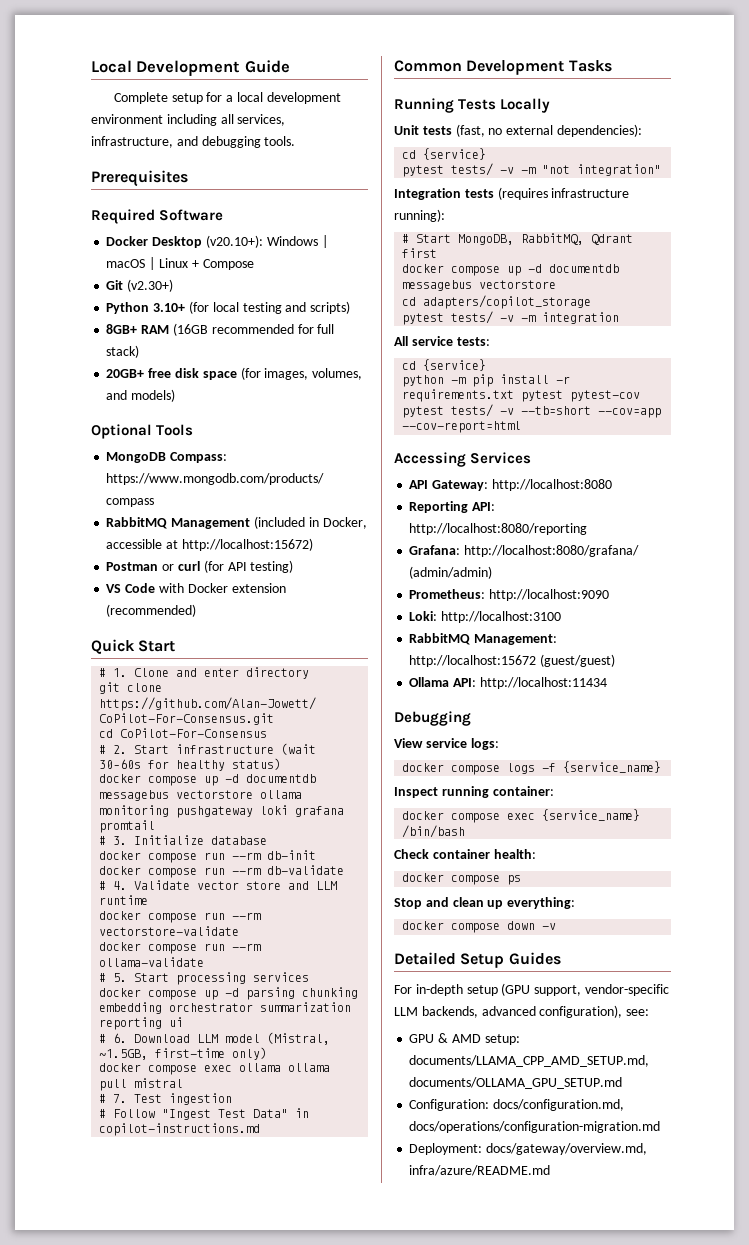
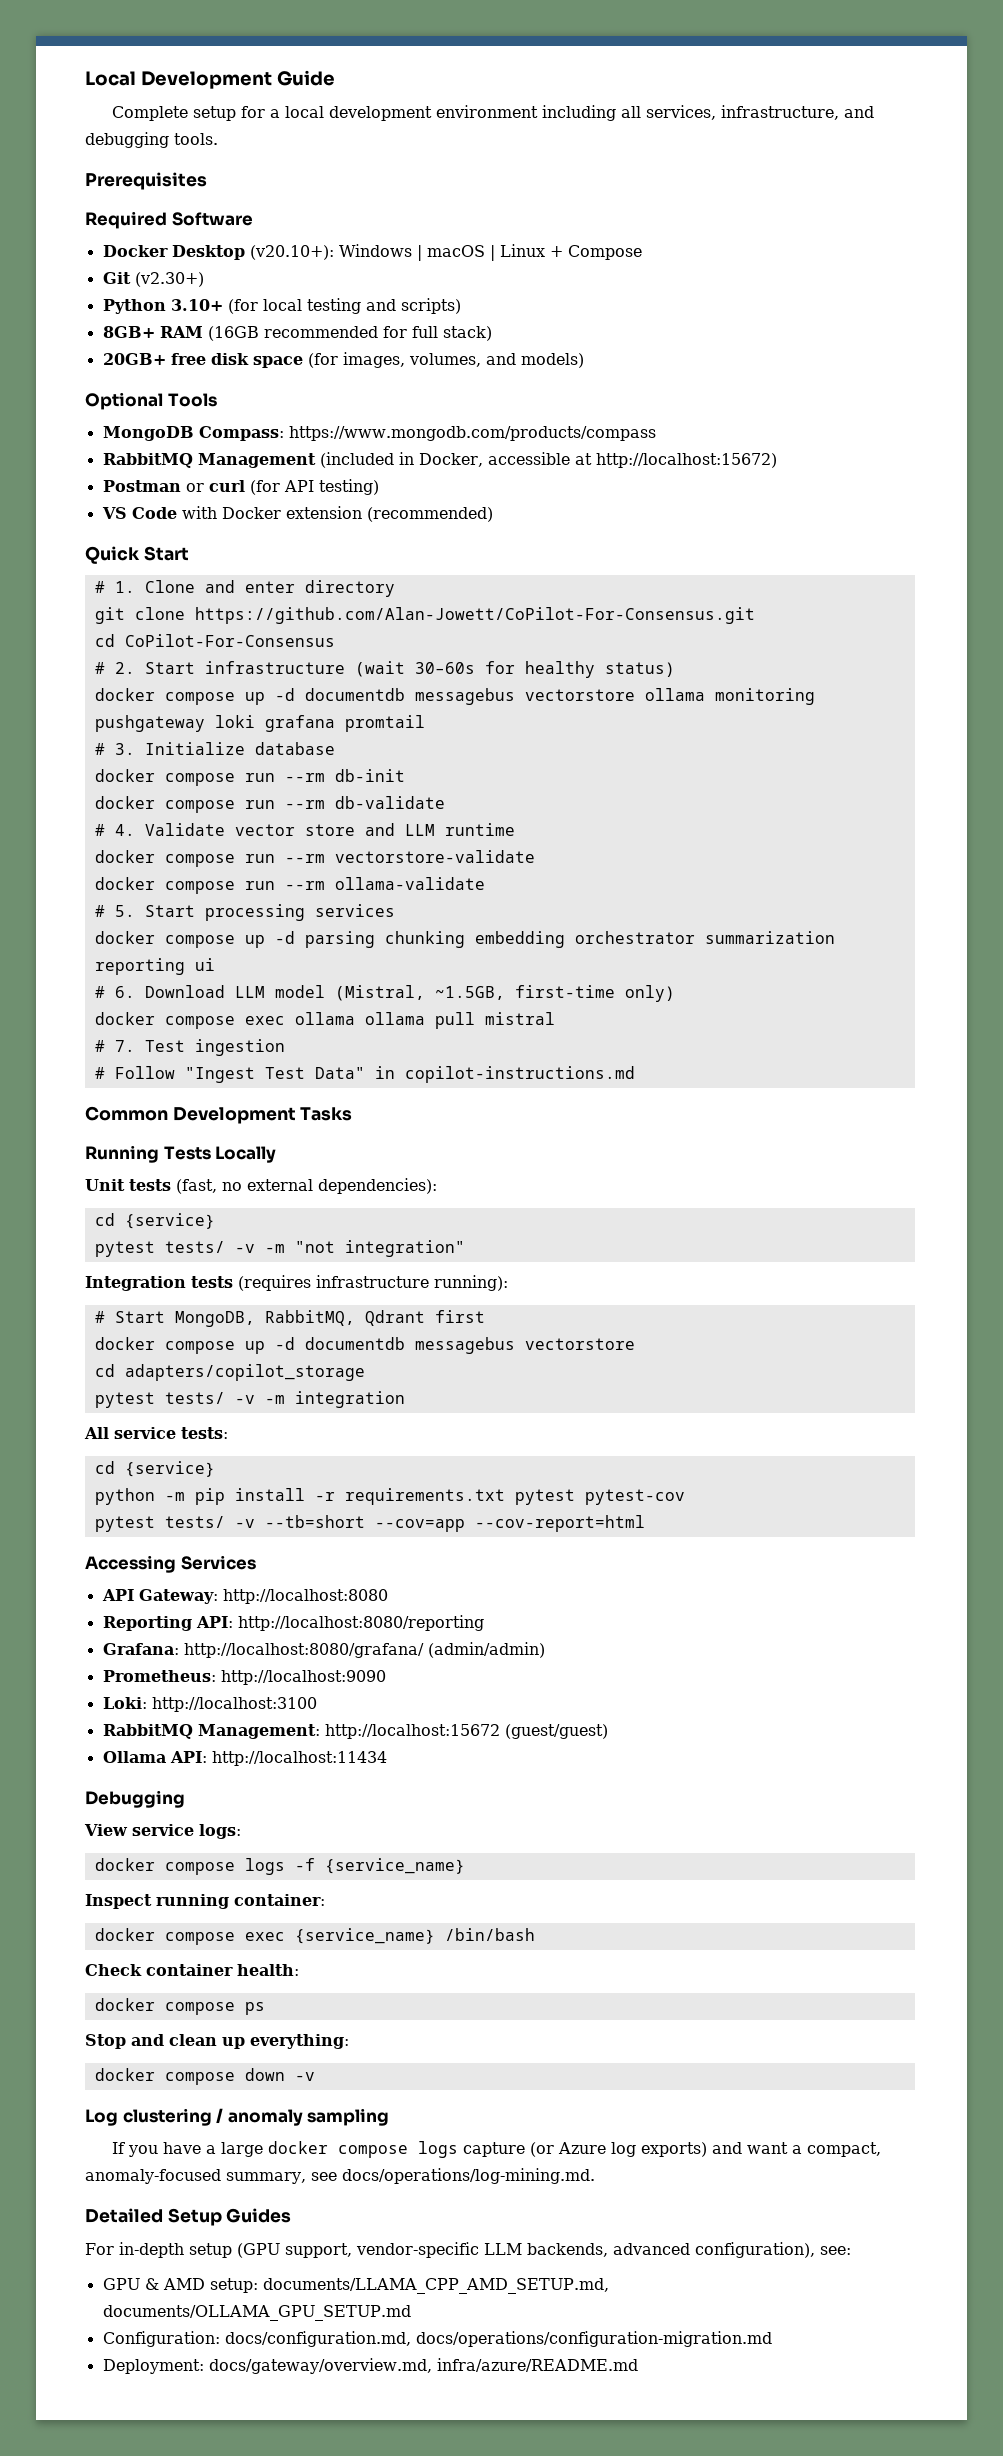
+ Log clustering / anomaly sampling
+ If you have a large docker compose logs capture (or Azure log exports) and want a compact, anomaly-focused summary, see docs/operations/log-mining.md.

